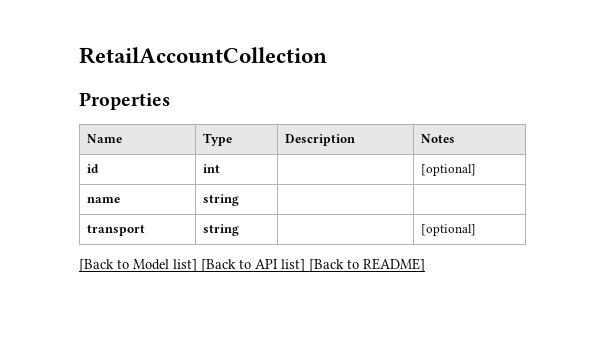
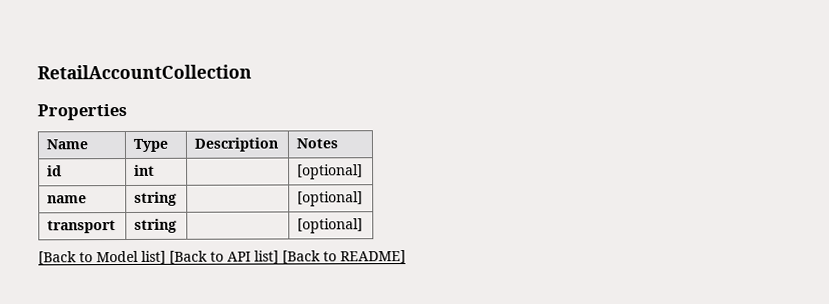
- name | string | |
+ name | string | | [optional]

